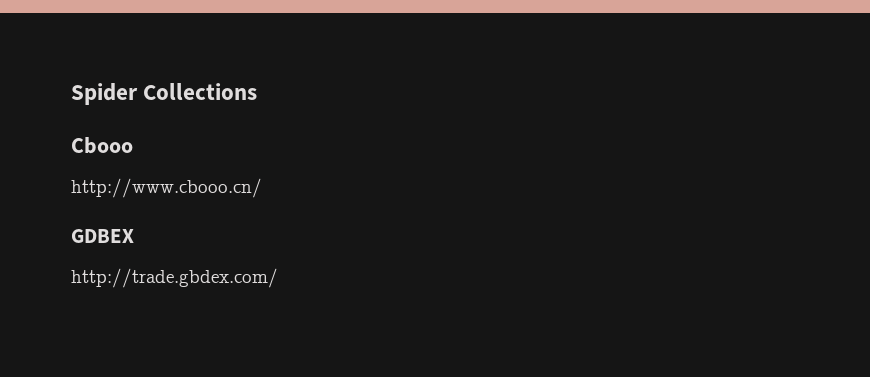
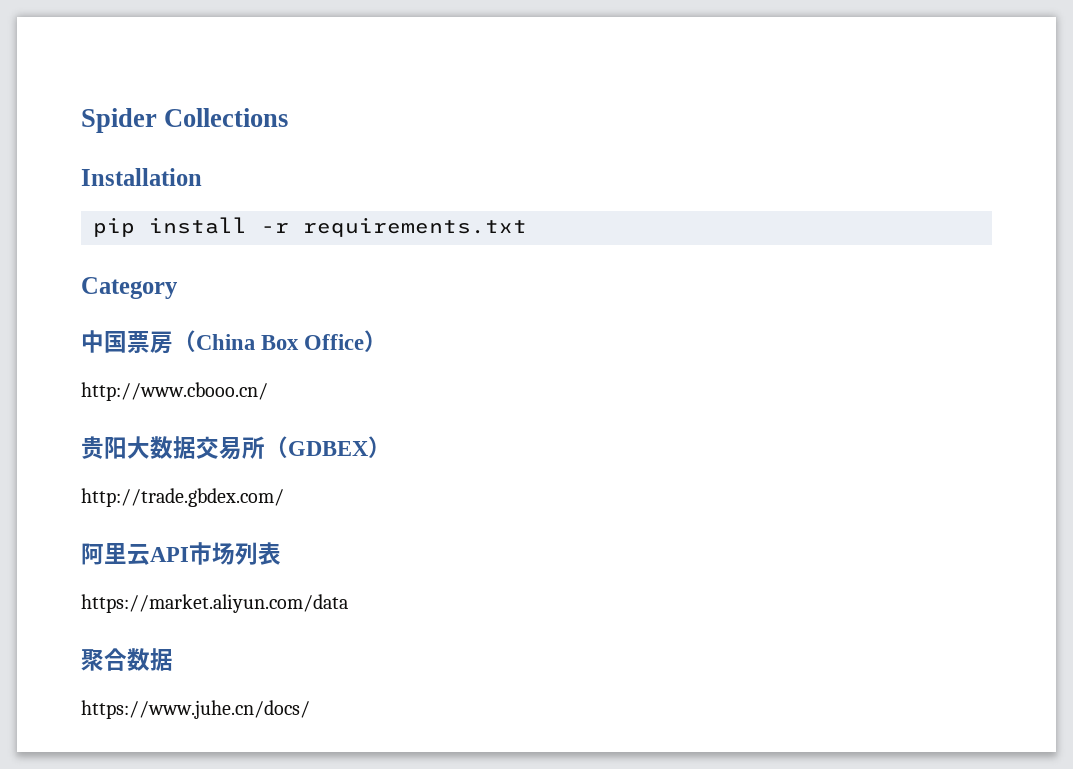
- Cbooo
+ Installation
+ pip install -r requirements.txt
+ Category
+ 中国票房（China Box Office）
  http://www.cbooo.cn/
- GDBEX
+ 贵阳大数据交易所（GDBEX）
+ 阿里云API市场列表
+ https://market.aliyun.com/data
+ 聚合数据
+ https://www.juhe.cn/docs/

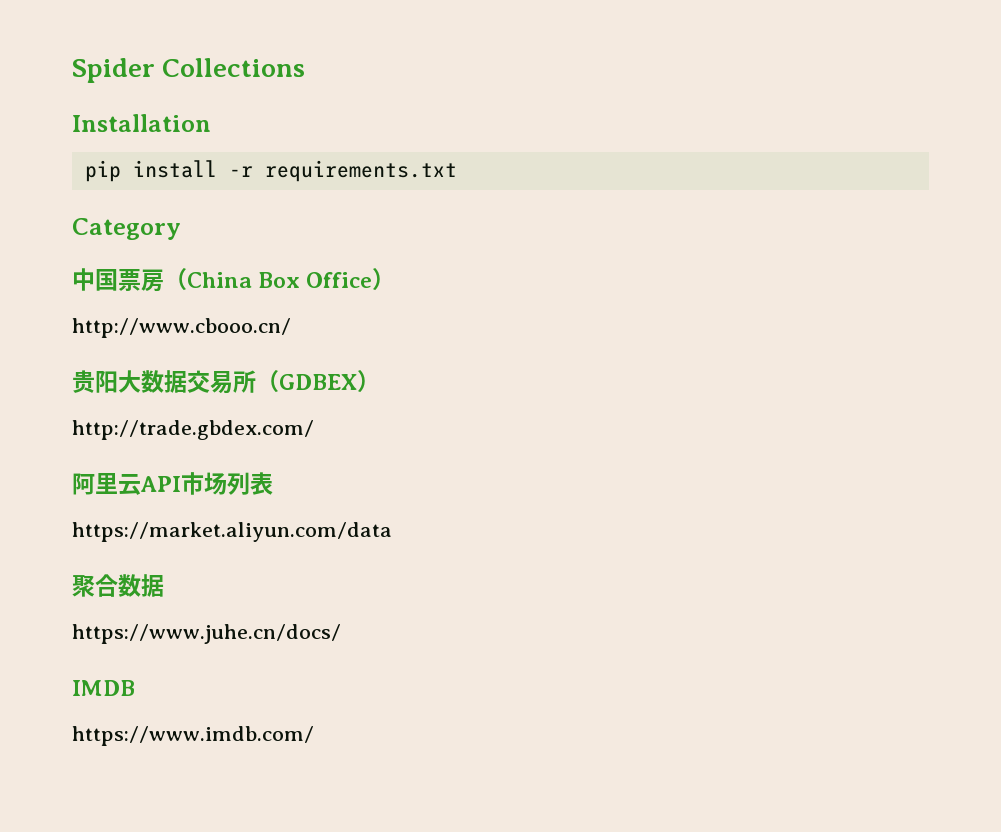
+ IMDB
+ https://www.imdb.com/

